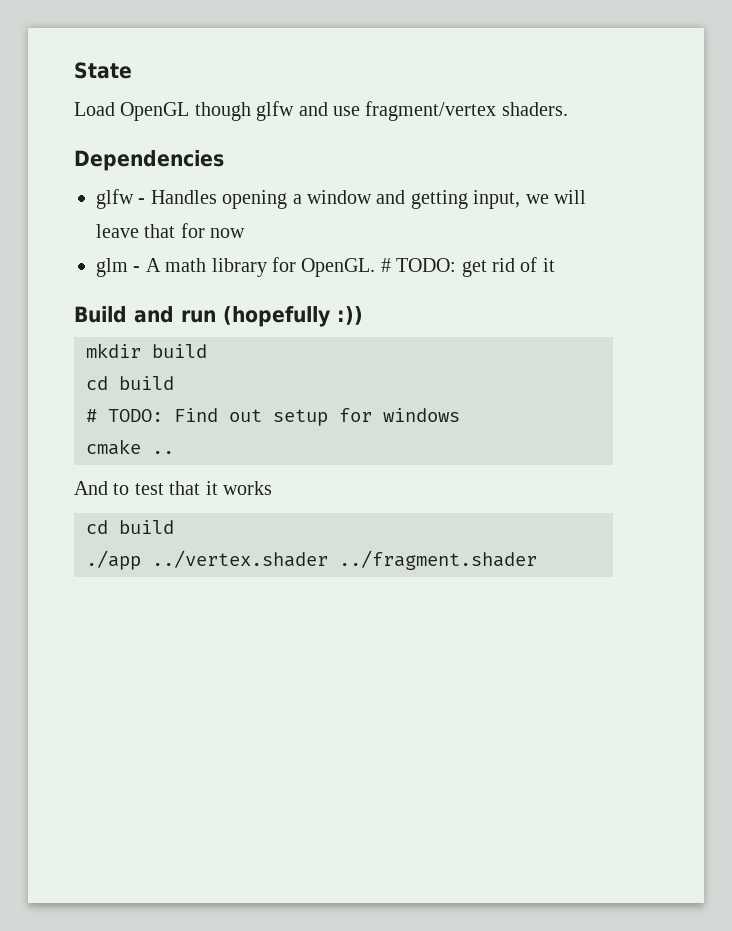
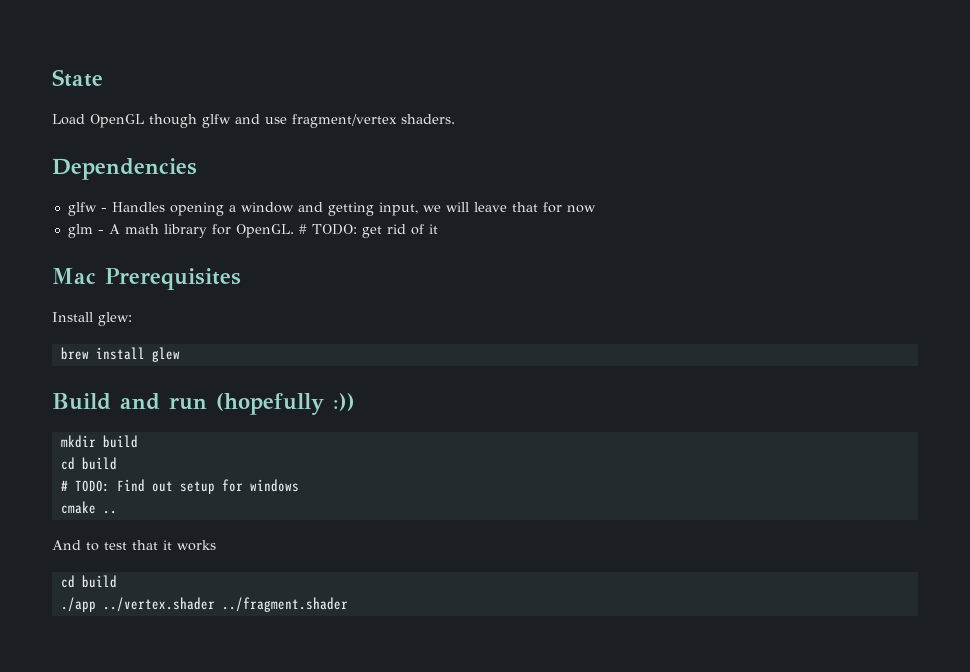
+ Mac Prerequisites
+ Install glew:
+ brew install glew

